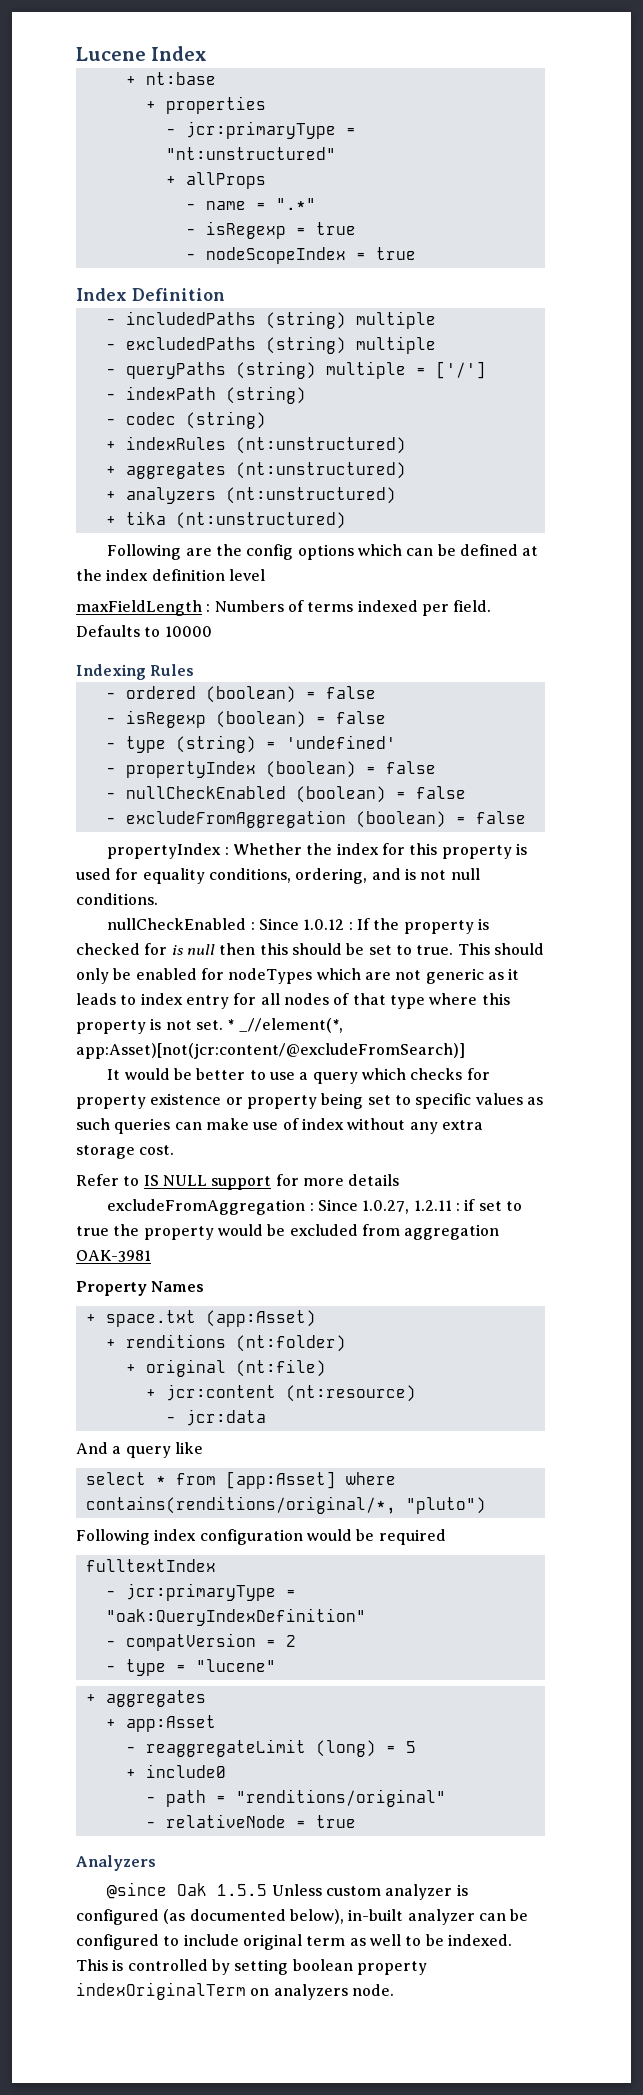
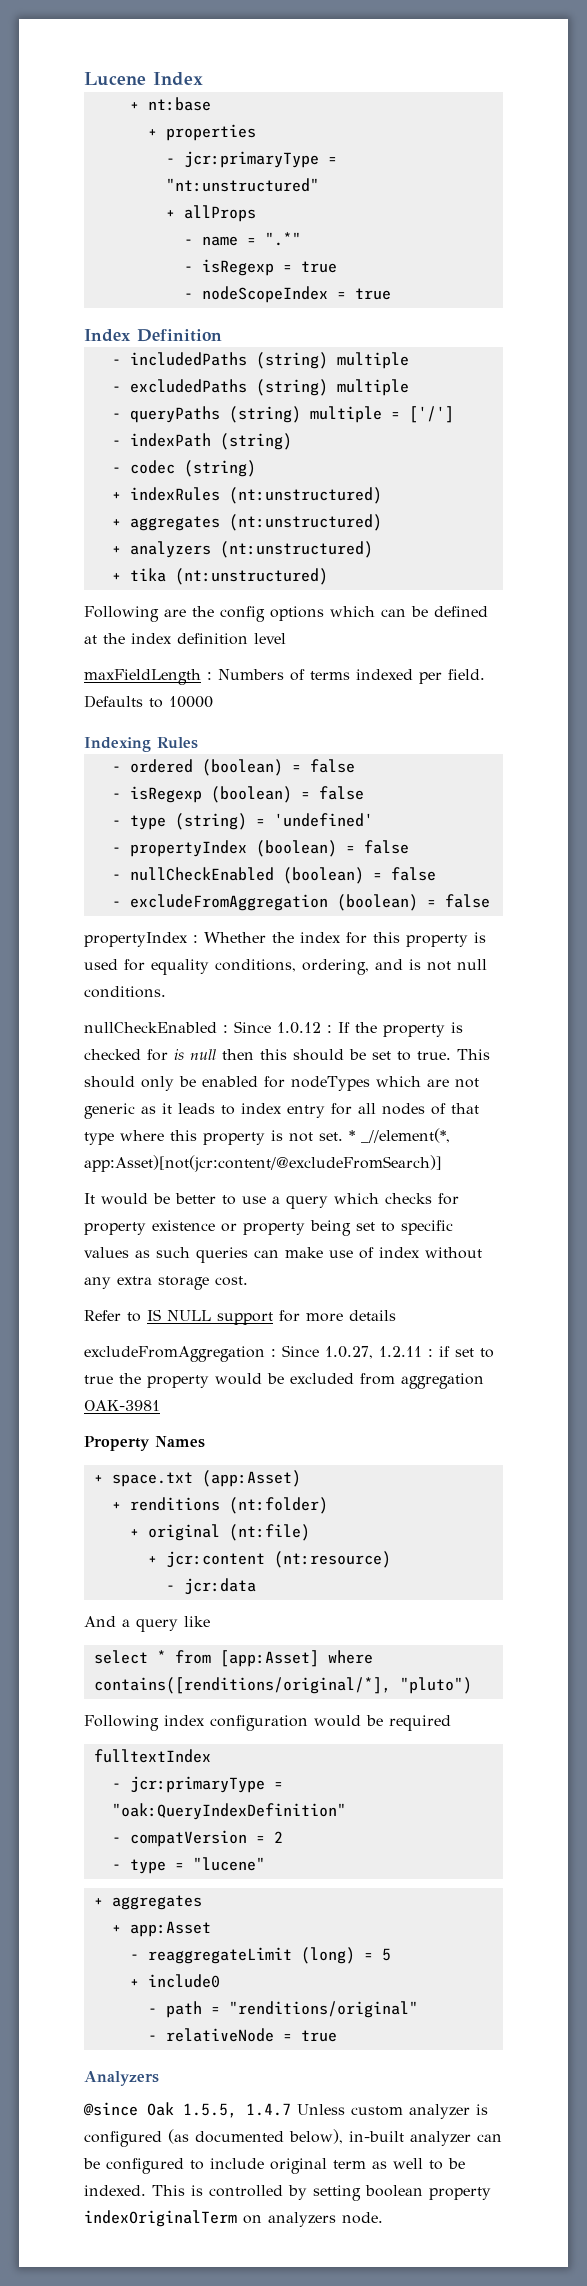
- select * from [app:Asset] where contains(renditions/original/*, "pluto")
+ select * from [app:Asset] where contains([renditions/original/*], "pluto")
- @since Oak 1.5.5 Unless custom analyzer is configured (as documented below), in-built analyzer can be configured to include original term as well to be indexed.
+ @since Oak 1.5.5, 1.4.7 Unless custom analyzer is configured (as documented below), in-built analyzer can be configured to include original term as well to be indexed.

